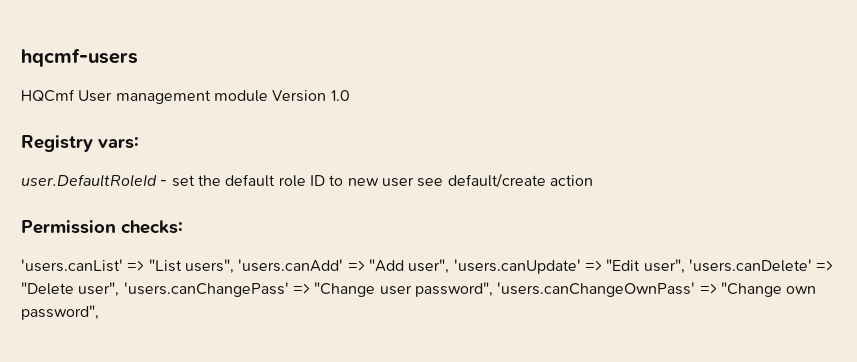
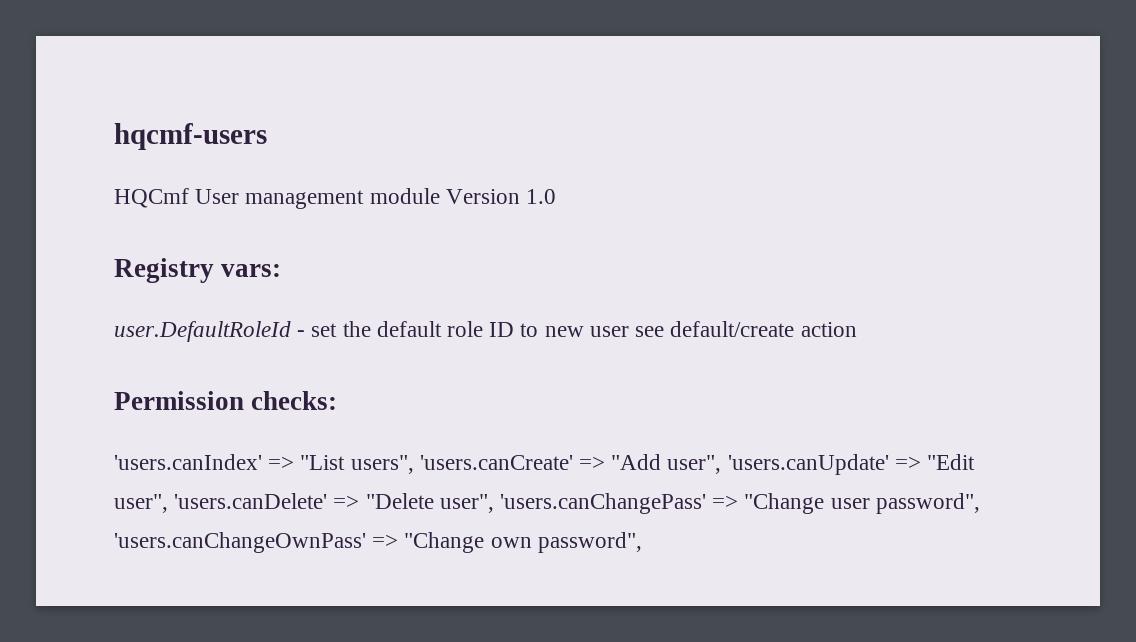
- 'users.canList' => "List users", 'users.canAdd' => "Add user", 'users.canUpdate' => "Edit user", 'users.canDelete' => "Delete user", 'users.canChangePass' => "Change user password", 'users.canChangeOwnPass' => "Change own password",
+ 'users.canIndex' => "List users", 'users.canCreate' => "Add user", 'users.canUpdate' => "Edit user", 'users.canDelete' => "Delete user", 'users.canChangePass' => "Change user password", 'users.canChangeOwnPass' => "Change own password",

